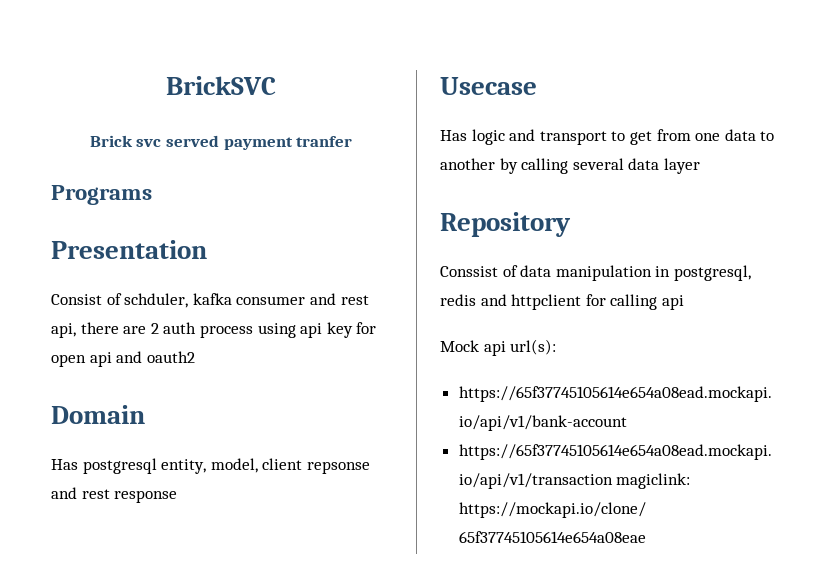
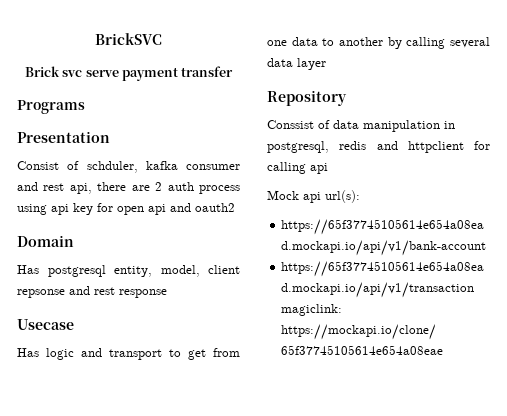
- Brick svc served payment tranfer
+ Brick svc serve payment transfer

